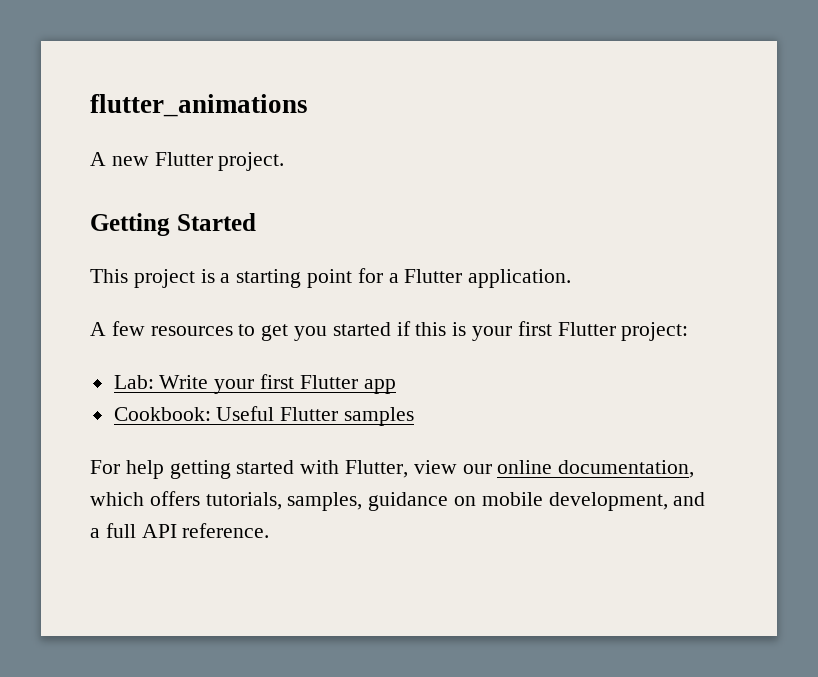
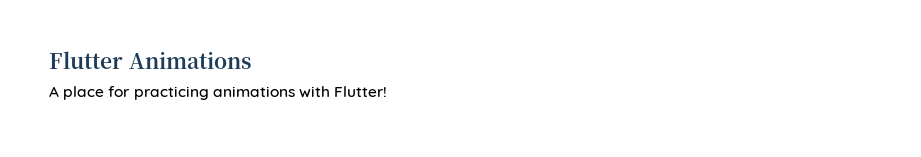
- flutter_animations
- A new Flutter project.
- Getting Started
- This project is a starting point for a Flutter application.
- A few resources to get you started if this is your first Flutter project:
- Lab: Write your first Flutter app
- Cookbook: Useful Flutter samples
- For help getting started with Flutter, view our online documentation, which offers tutorials, samples, guidance on mobile development, and a full API reference.
+ Flutter Animations
+ A place for practicing animations with Flutter!

